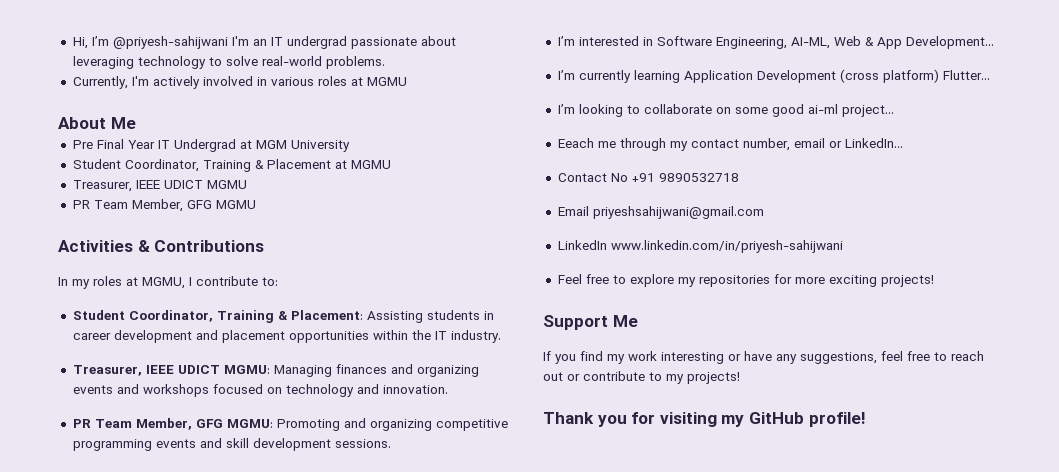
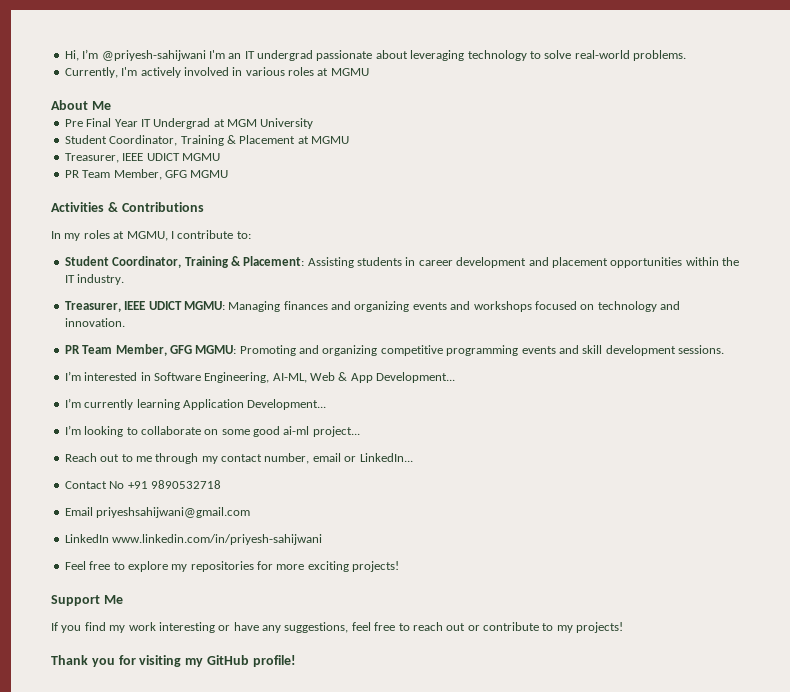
- I’m currently learning Application Development (cross platform) Flutter...
+ I’m currently learning Application Development...
- Eeach me through my contact number, email or LinkedIn...
+ Reach out to me through my contact number, email or LinkedIn...

